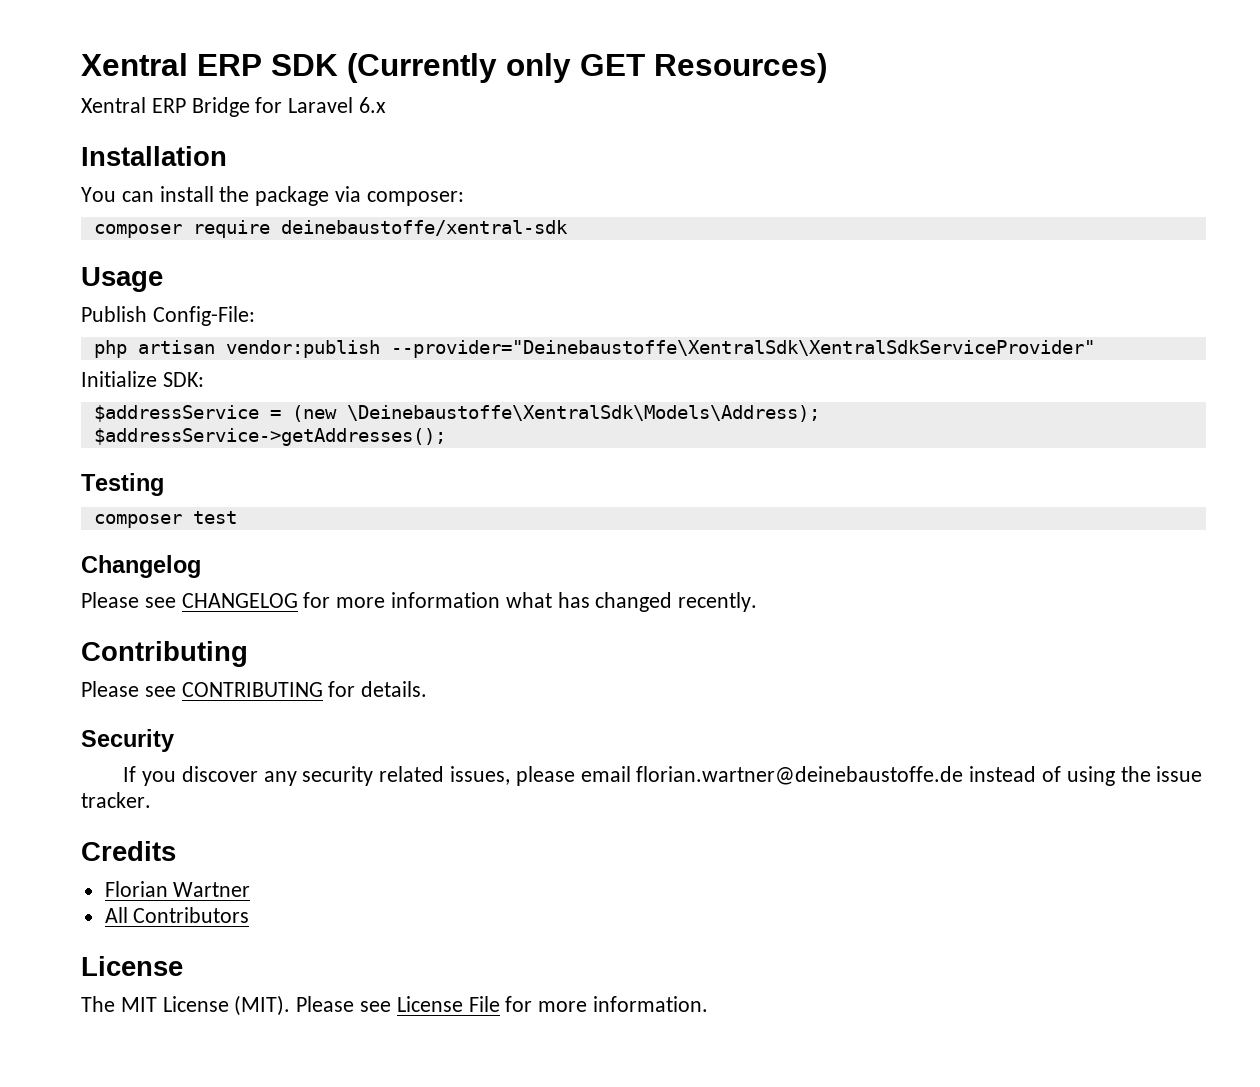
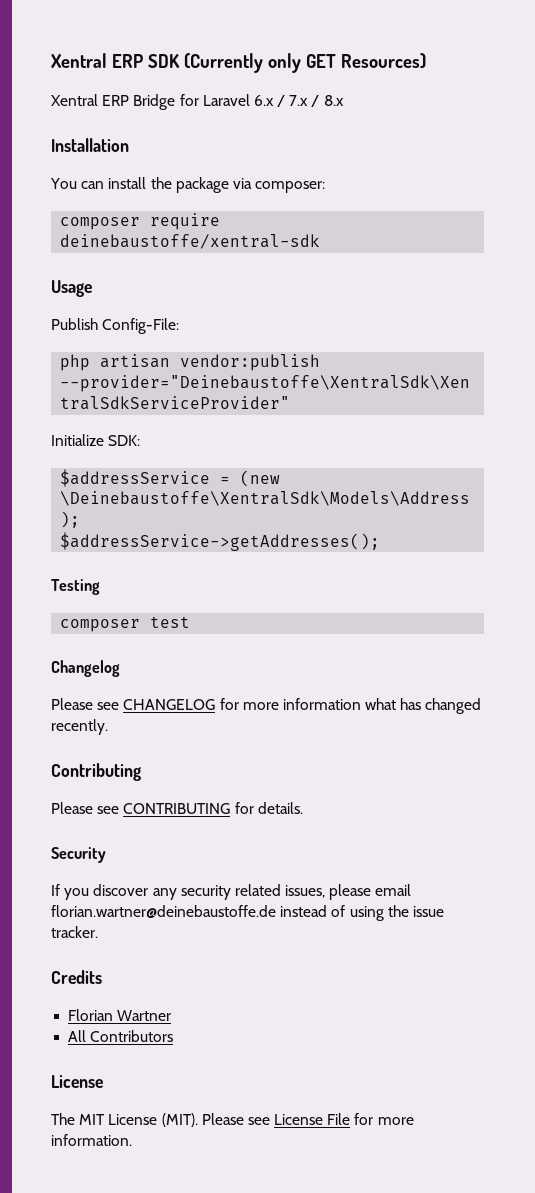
- Xentral ERP Bridge for Laravel 6.x
+ Xentral ERP Bridge for Laravel 6.x / 7.x / 8.x

